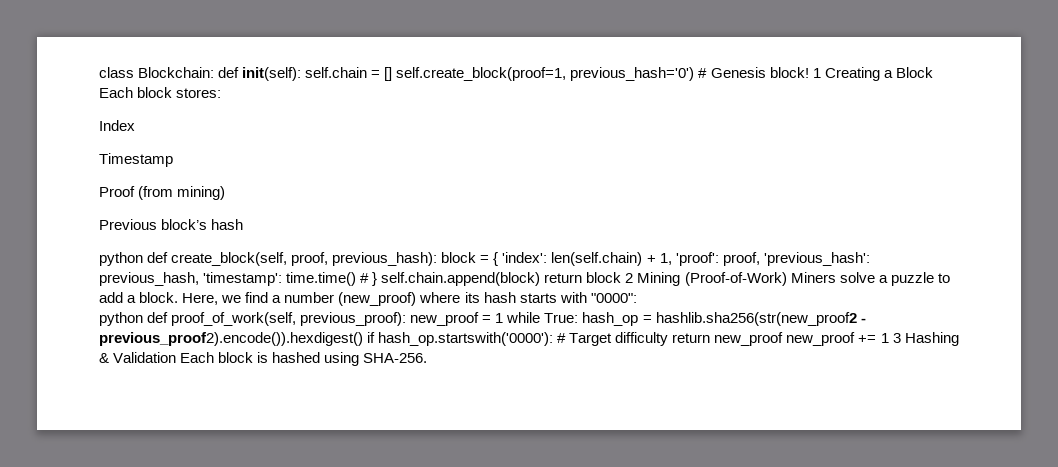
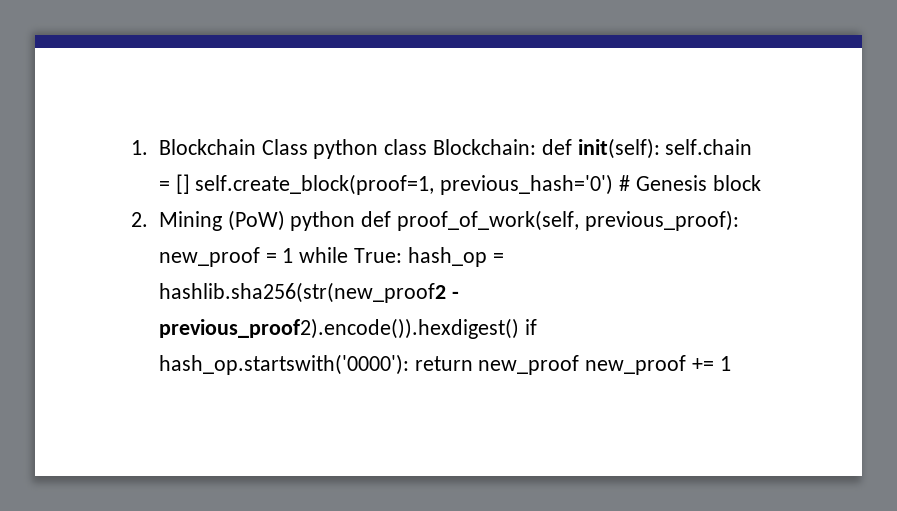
- class Blockchain: def init(self): self.chain = [] self.create_block(proof=1, previous_hash='0') # Genesis block! 1 Creating a Block Each block stores:
- Index
- Timestamp
- Proof (from mining)
- Previous block’s hash
- python def create_block(self, proof, previous_hash): block = { 'index': len(self.chain) + 1, 'proof': proof, 'previous_hash': previous_hash, 'timestamp': time.time() # } self.chain.append(block) return block 2 Mining (Proof-of-Work) Miners solve a puzzle to add a block. Here, we find a number (new_proof) where its hash starts with "0000":
- python def proof_of_work(self, previous_proof): new_proof = 1 while True: hash_op = hashlib.sha256(str(new_proof2 - previous_proof2).encode()).hexdigest() if hash_op.startswith('0000'): # Target difficulty return new_proof new_proof += 1 3 Hashing & Validation Each block is hashed using SHA-256.
+ 1. Blockchain Class python class Blockchain: def init(self): self.chain = [] self.create_block(proof=1, previous_hash='0') # Genesis block
+ 2. Mining (PoW) python def proof_of_work(self, previous_proof): new_proof = 1 while True: hash_op = hashlib.sha256(str(new_proof2 - previous_proof2).encode()).hexdigest() if hash_op.startswith('0000'): return new_proof new_proof += 1

